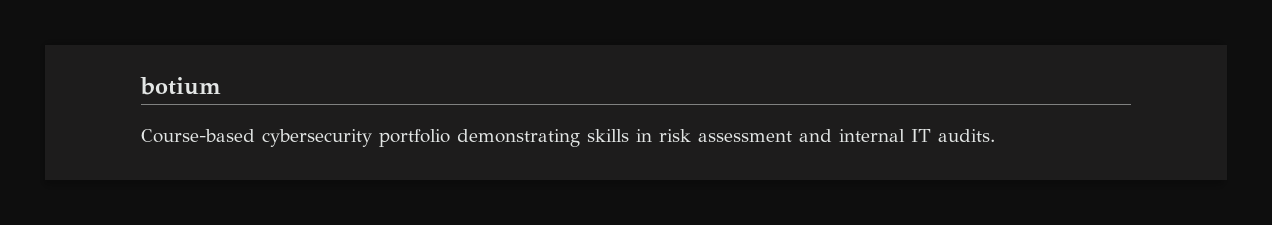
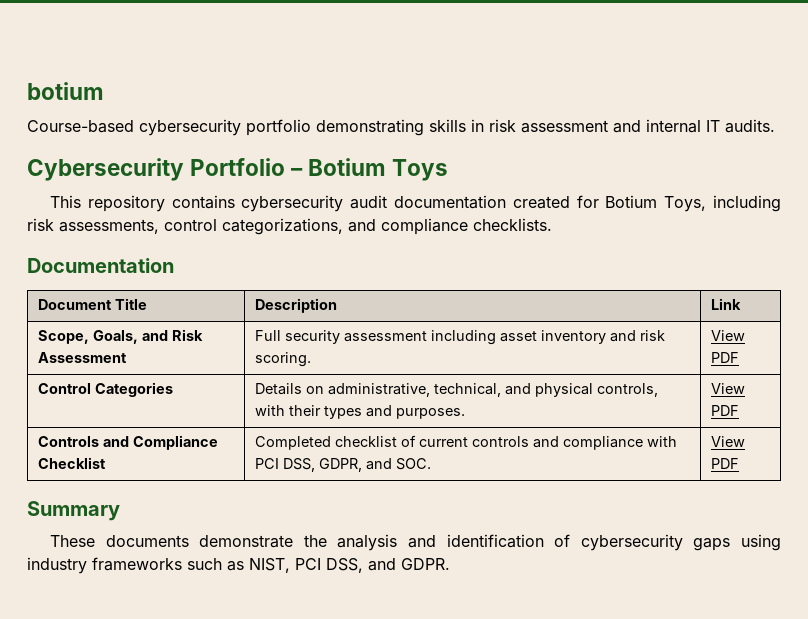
+ Cybersecurity Portfolio – Botium Toys
+ This repository contains cybersecurity audit documentation created for Botium Toys, including risk assessments, control categorizations, and compliance checklists.
+ Documentation
+ Document Title | Description | Link
+ Scope, Goals, and Risk Assessment | Full security assessment including asset inventory and risk scoring. | View PDF
+ Control Categories | Details on administrative, technical, and physical controls, with their types and purposes. | View PDF
+ Controls and Compliance Checklist | Completed checklist of current controls and compliance with PCI DSS, GDPR, and SOC. | View PDF
+ Summary
+ These documents demonstrate the analysis and identification of cybersecurity gaps using industry frameworks such as NIST, PCI DSS, and GDPR.

